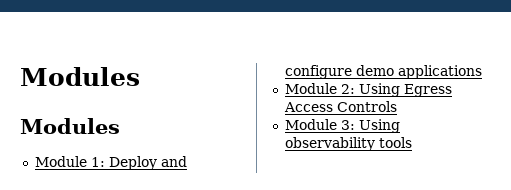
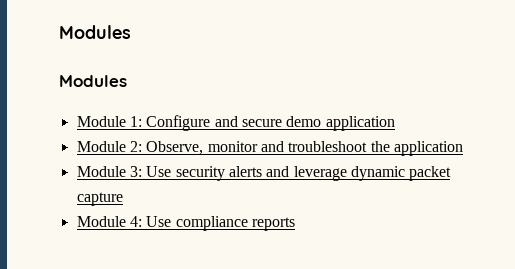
- Module 1: Deploy and configure demo applications
- Module 2: Using Egress Access Controls
- Module 3: Using observability tools
+ Module 1: Configure and secure demo application
+ Module 2: Observe, monitor and troubleshoot the application
+ Module 3: Use security alerts and leverage dynamic packet capture
+ Module 4: Use compliance reports

